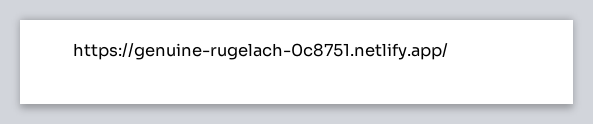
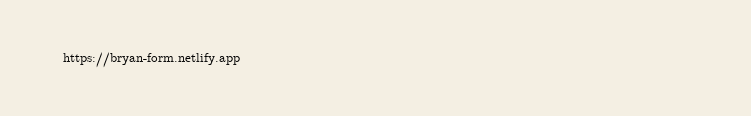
- https://genuine-rugelach-0c8751.netlify.app/
+ https://bryan-form.netlify.app

